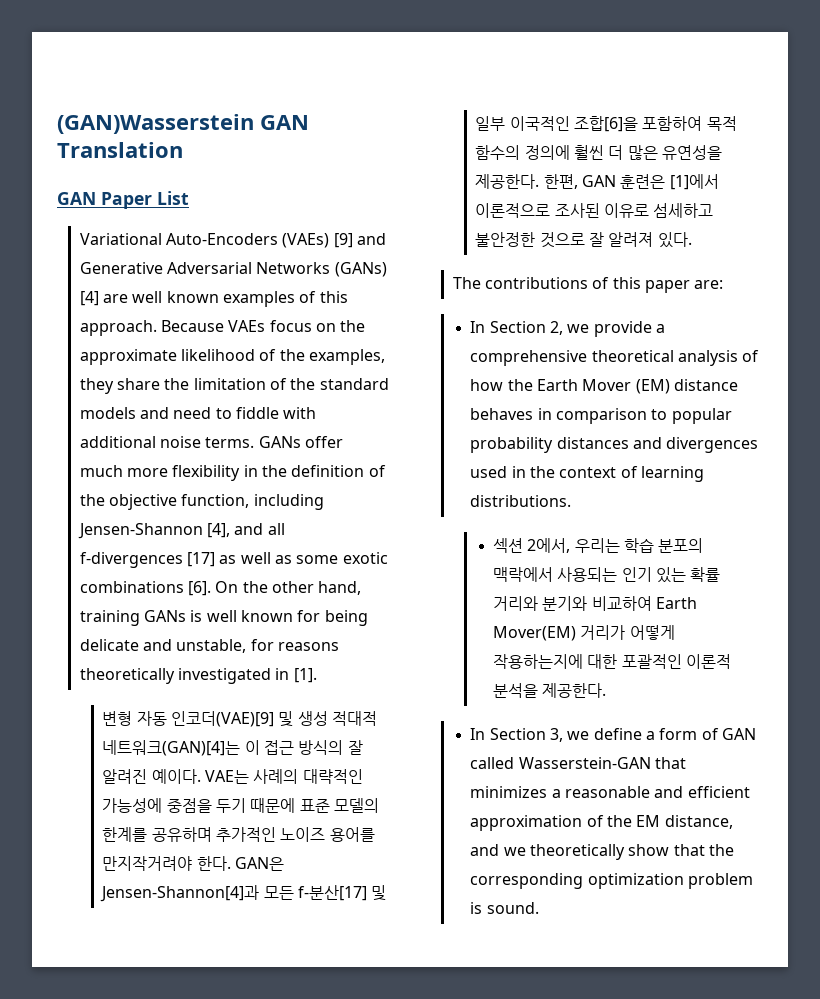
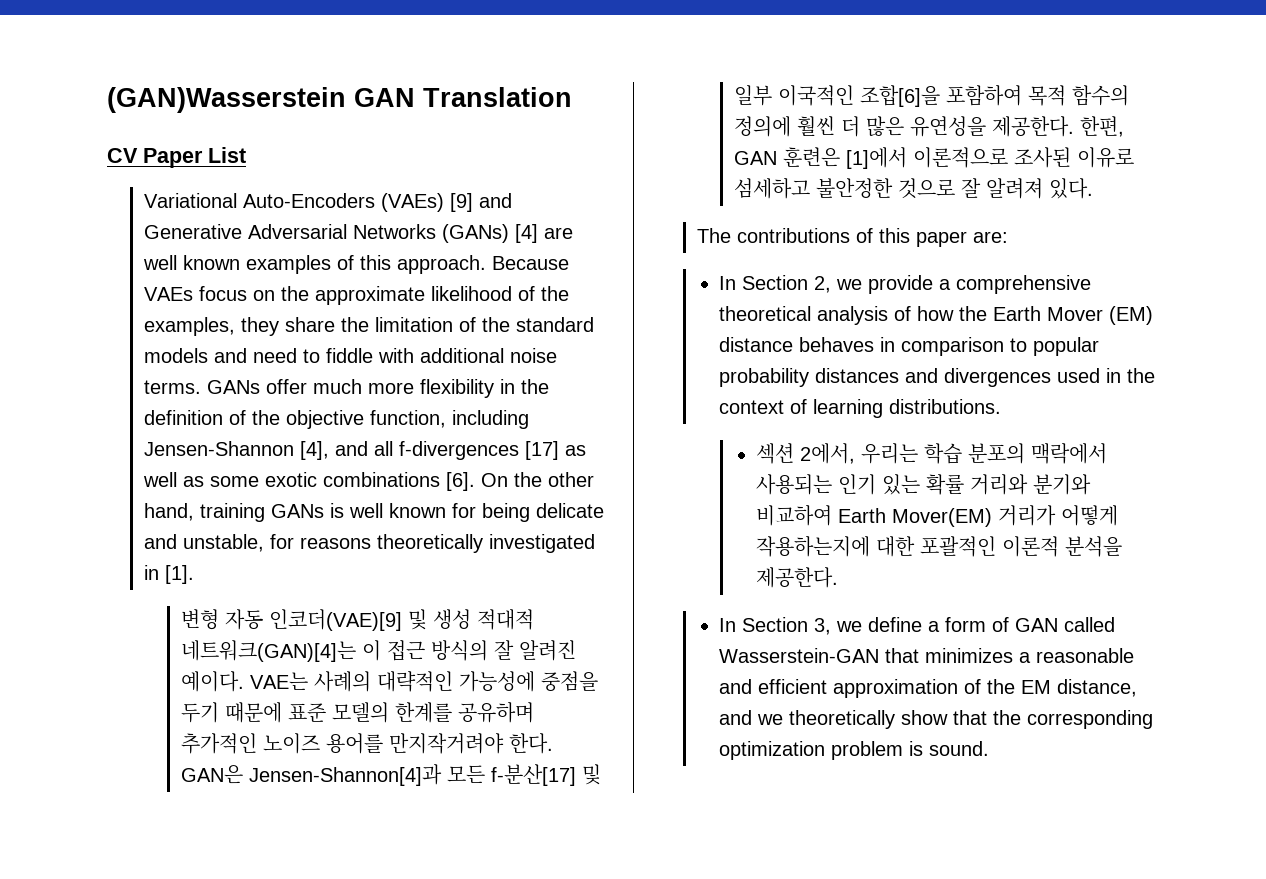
- GAN Paper List
+ CV Paper List

